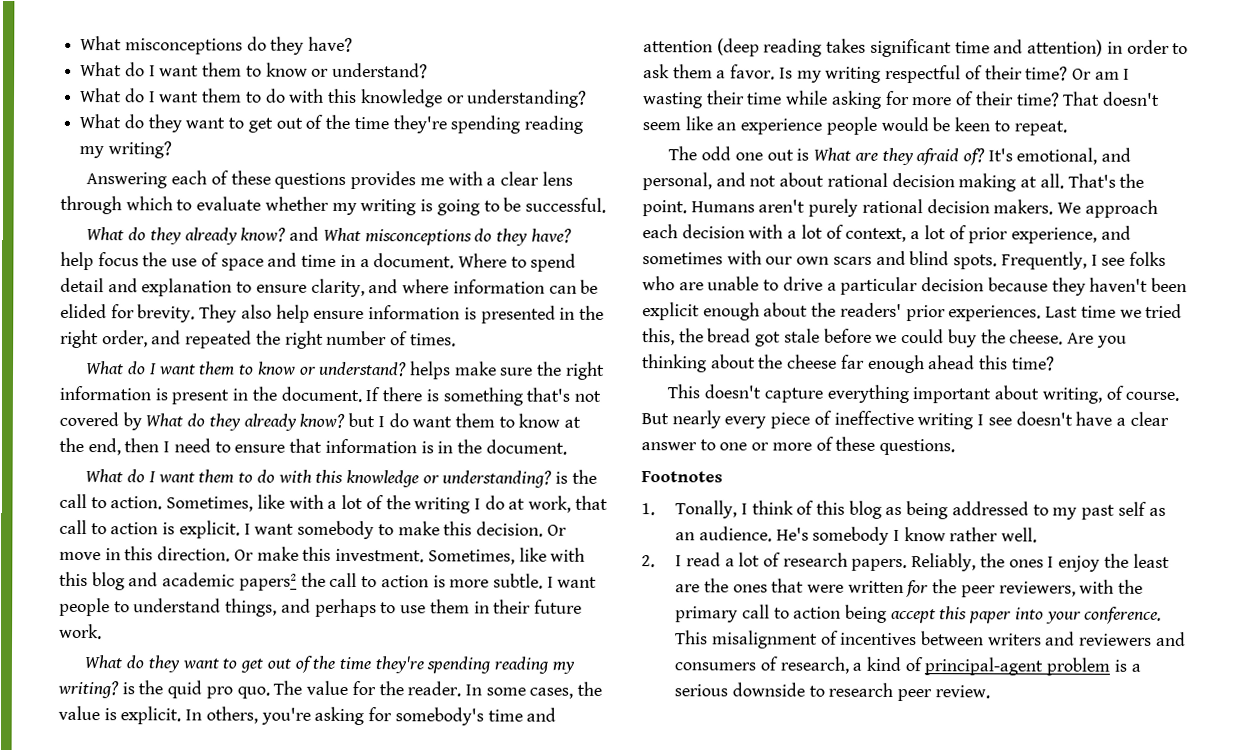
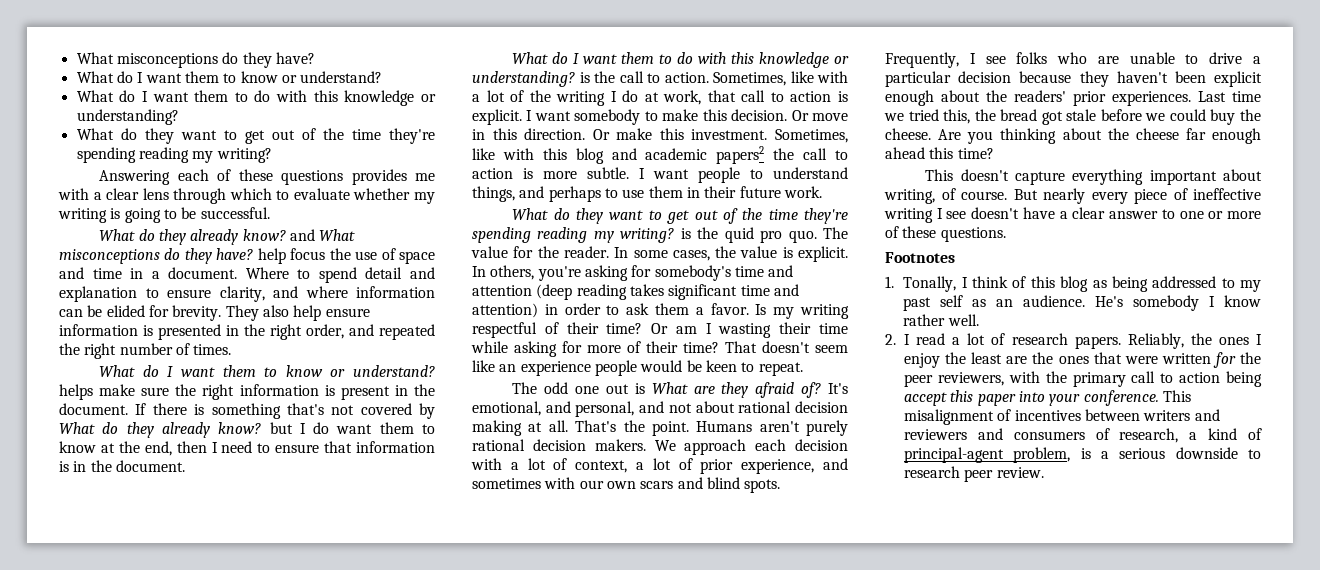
- This misalignment of incentives between writers and reviewers and consumers of research, a kind of principal-agent problem is a serious downside to research peer review.
+ This misalignment of incentives between writers and reviewers and consumers of research, a kind of principal-agent problem, is a serious downside to research peer review.

